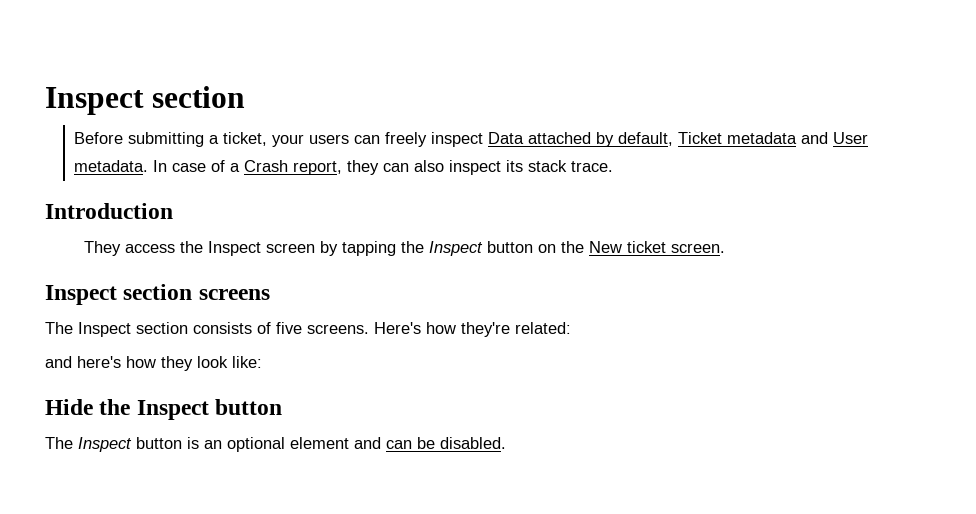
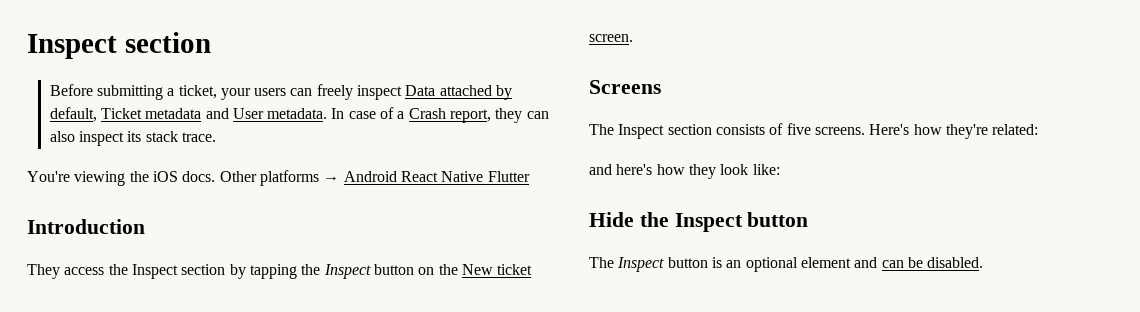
+ You're viewing the iOS docs. Other platforms → Android React Native Flutter
- They access the Inspect screen by tapping the Inspect button on the New ticket screen.
+ They access the Inspect section by tapping the Inspect button on the New ticket screen.
- Inspect section screens
+ Screens

